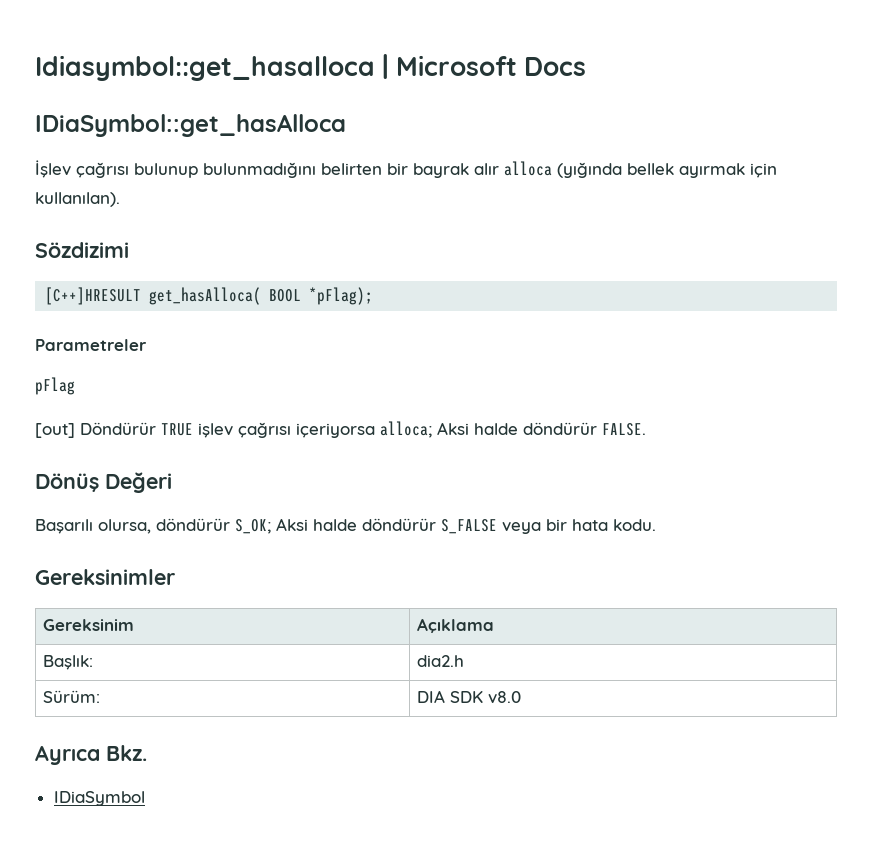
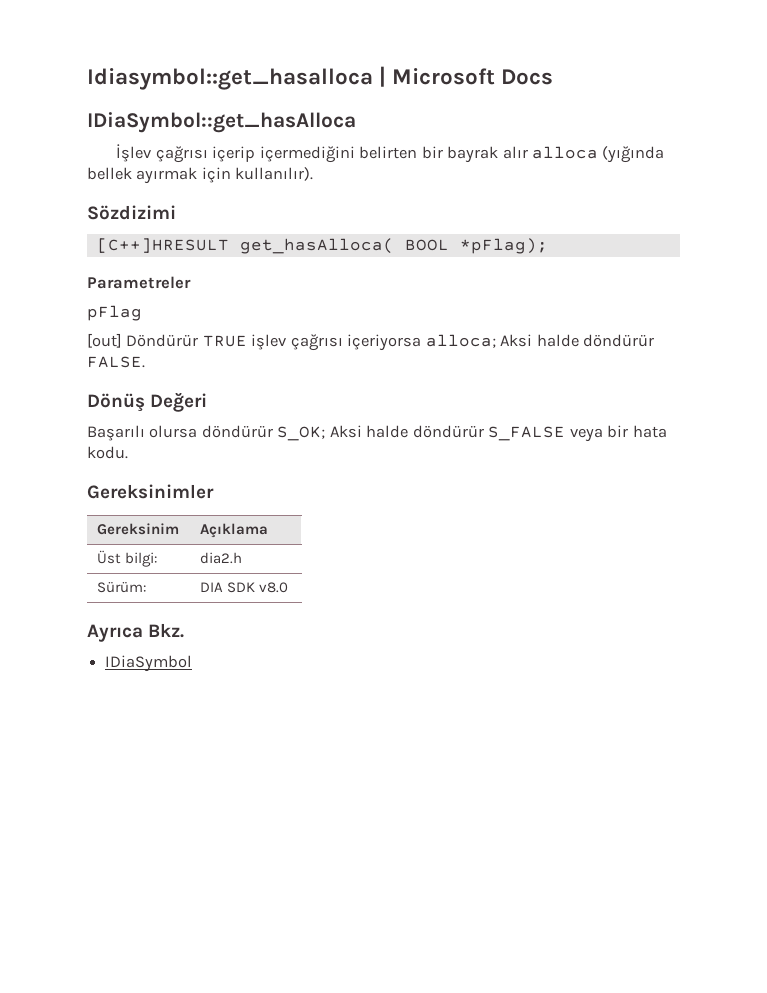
- İşlev çağrısı bulunup bulunmadığını belirten bir bayrak alır alloca (yığında bellek ayırmak için kullanılan).
+ İşlev çağrısı içerip içermediğini belirten bir bayrak alır alloca (yığında bellek ayırmak için kullanılır).
- Başarılı olursa, döndürür S_OK; Aksi halde döndürür S_FALSE veya bir hata kodu.
+ Başarılı olursa döndürür S_OK; Aksi halde döndürür S_FALSE veya bir hata kodu.
- Başlık: | dia2.h
+ Üst bilgi: | dia2.h

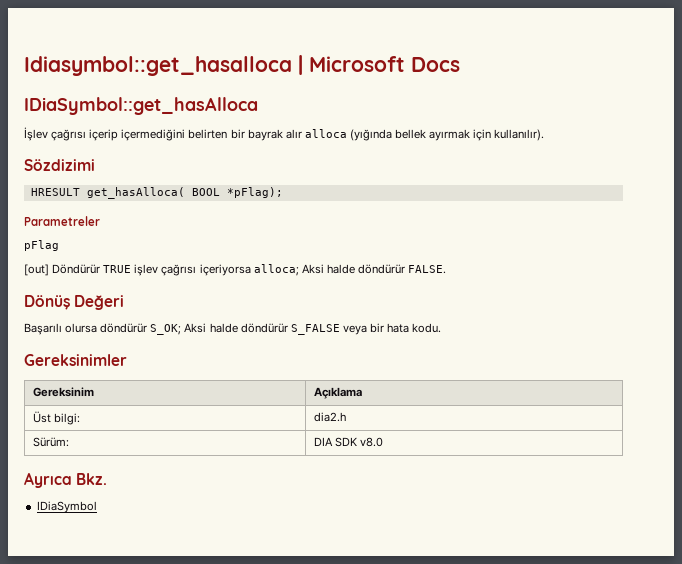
- [C++]HRESULT get_hasAlloca( BOOL *pFlag);
+ HRESULT get_hasAlloca( BOOL *pFlag);

